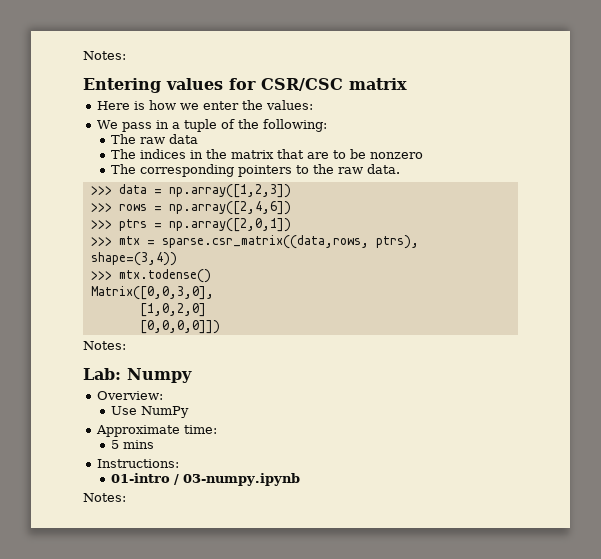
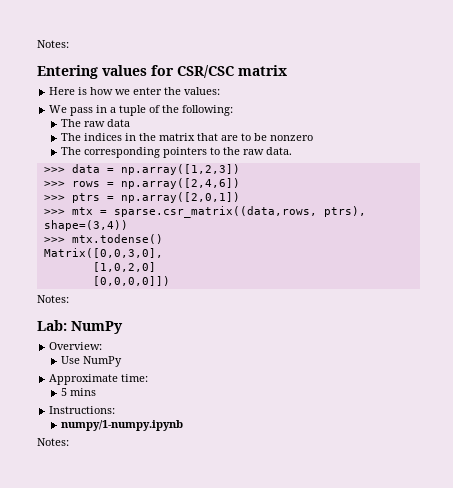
- Lab: Numpy
+ Lab: NumPy
- 01-intro / 03-numpy.ipynb
+ numpy/1-numpy.ipynb

